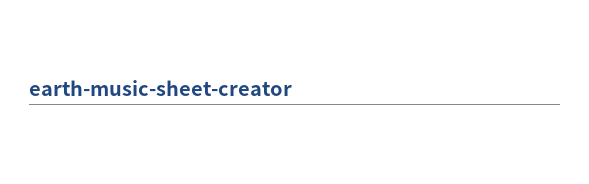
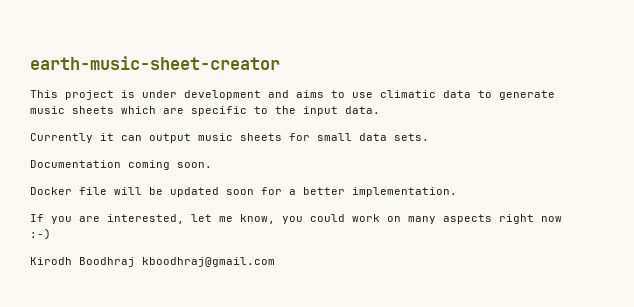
+ This project is under development and aims to use climatic data to generate music sheets which are specific to the input data.
+ Currently it can output music sheets for small data sets.
+ Documentation coming soon.
+ Docker file will be updated soon for a better implementation.
+ If you are interested, let me know, you could work on many aspects right now :-)
+ Kirodh Boodhraj kboodhraj@gmail.com

